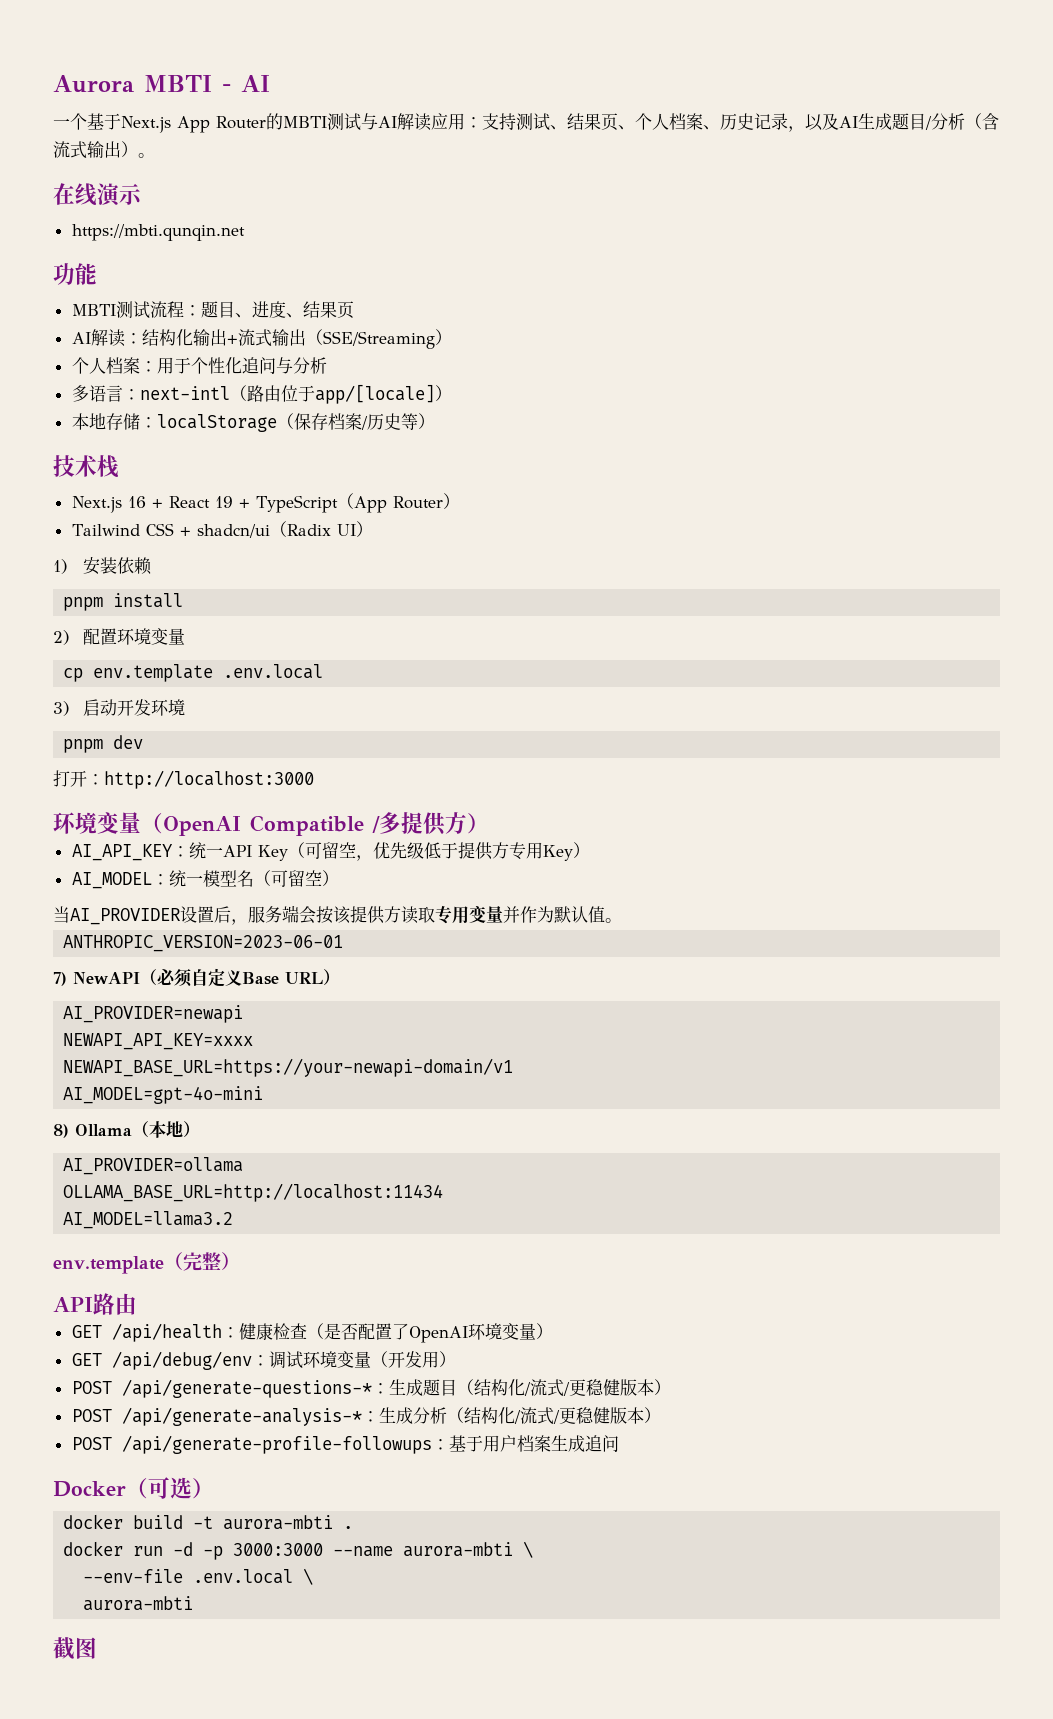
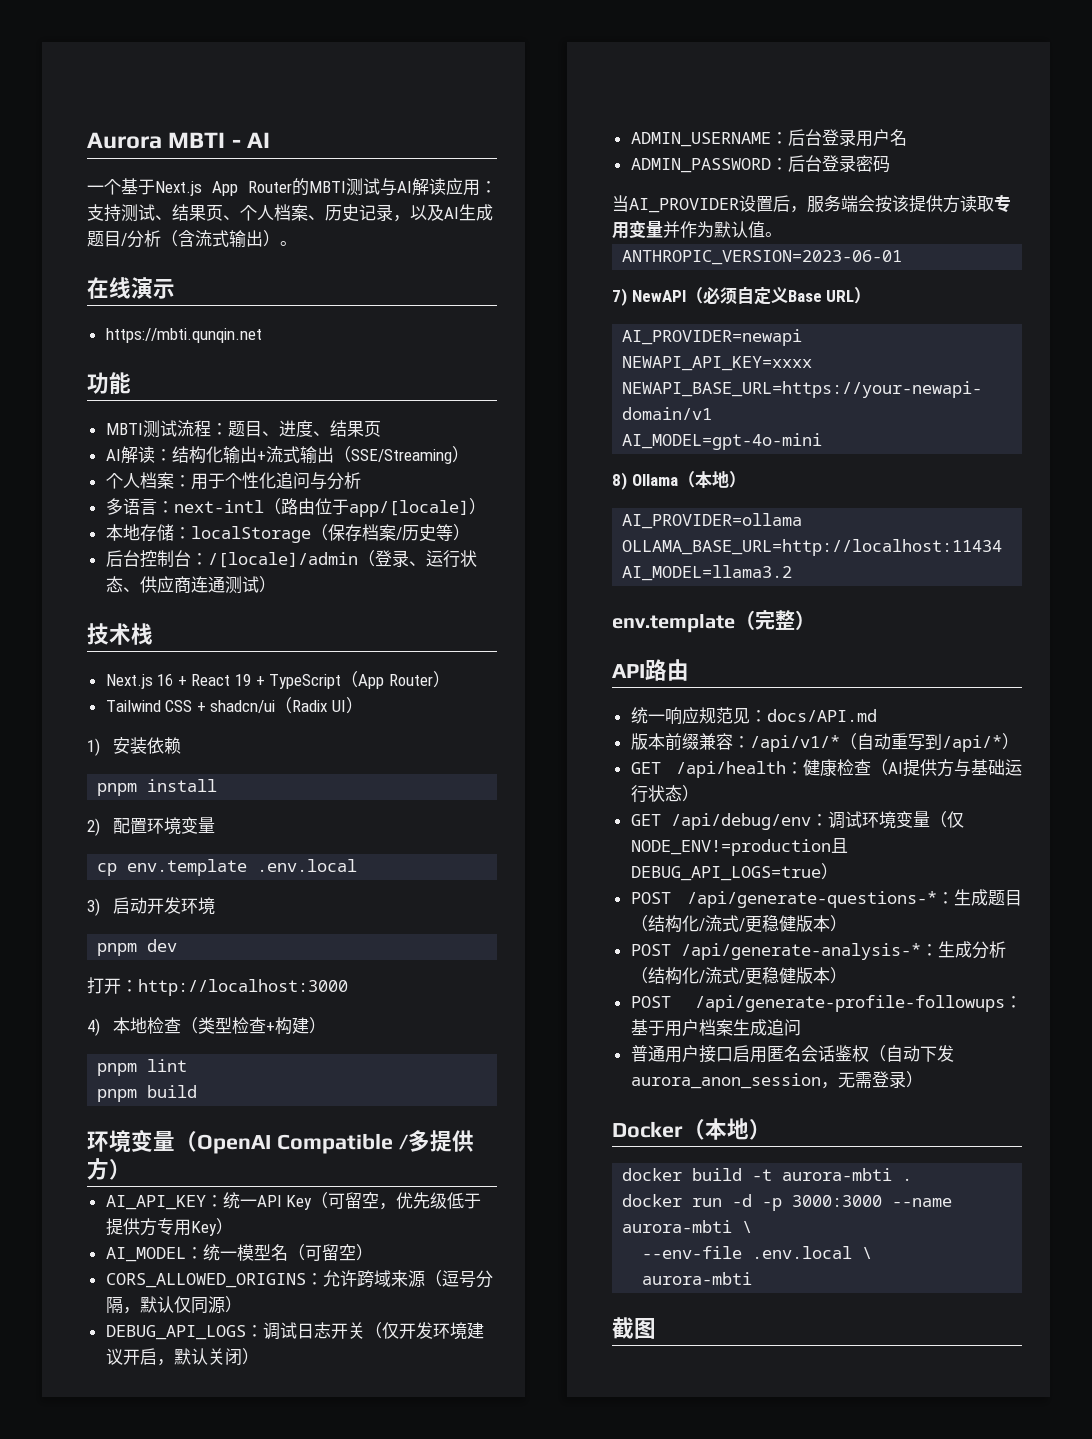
+ 后台控制台：/[locale]/admin（登录、运行状态、供应商连通测试）
+ 4)本地检查（类型检查+构建）
+ pnpm lint
+ pnpm build
+ CORS_ALLOWED_ORIGINS：允许跨域来源（逗号分隔，默认仅同源）
+ DEBUG_API_LOGS：调试日志开关（仅开发环境建议开启，默认关闭）
+ ADMIN_USERNAME：后台登录用户名
+ ADMIN_PASSWORD：后台登录密码
+ 统一响应规范见：docs/API.md
+ 版本前缀兼容：/api/v1/*（自动重写到/api/*）
- GET /api/health：健康检查（是否配置了OpenAI环境变量）
+ GET /api/health：健康检查（AI提供方与基础运行状态）
- GET /api/debug/env：调试环境变量（开发用）
+ GET /api/debug/env：调试环境变量（仅NODE_ENV!=production且DEBUG_API_LOGS=true）
+ 普通用户接口启用匿名会话鉴权（自动下发aurora_anon_session，无需登录）
- Docker（可选）
+ Docker（本地）

